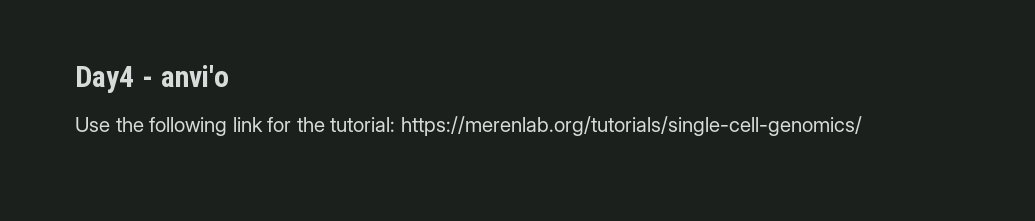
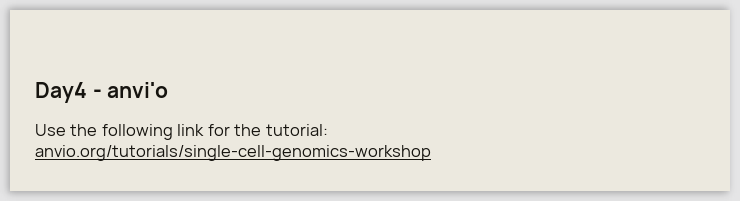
- Use the following link for the tutorial: https://merenlab.org/tutorials/single-cell-genomics/
+ Use the following link for the tutorial: anvio.org/tutorials/single-cell-genomics-workshop

